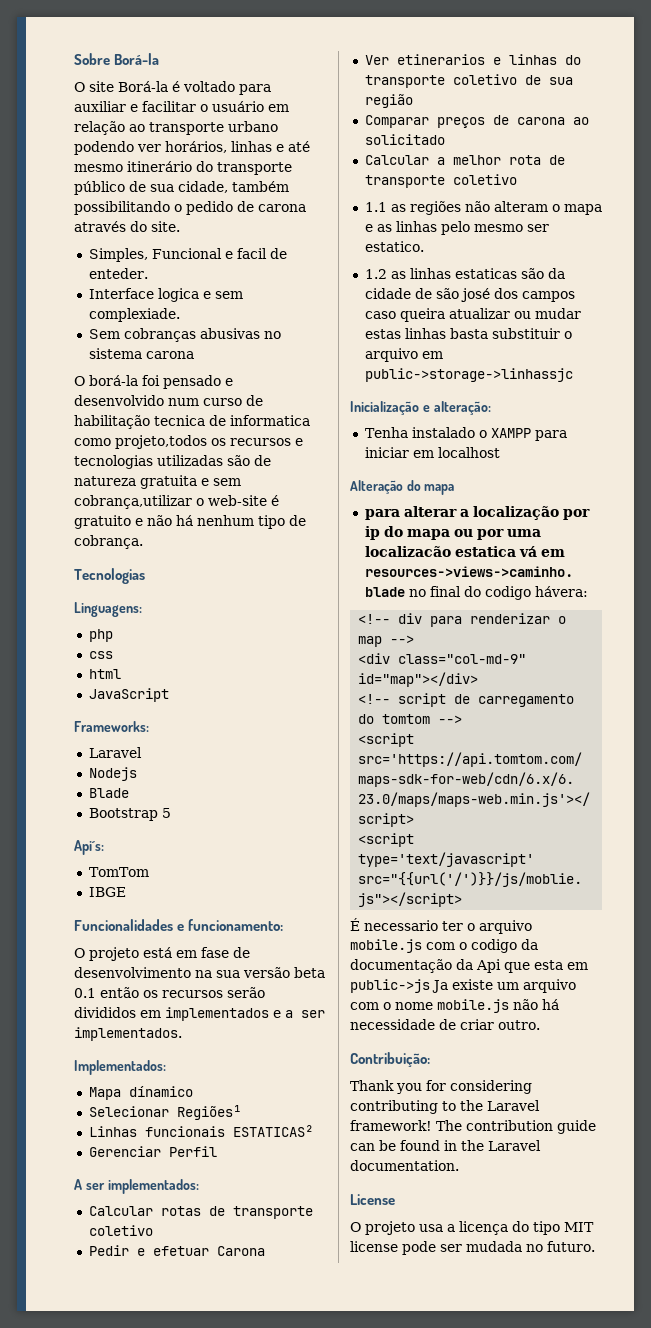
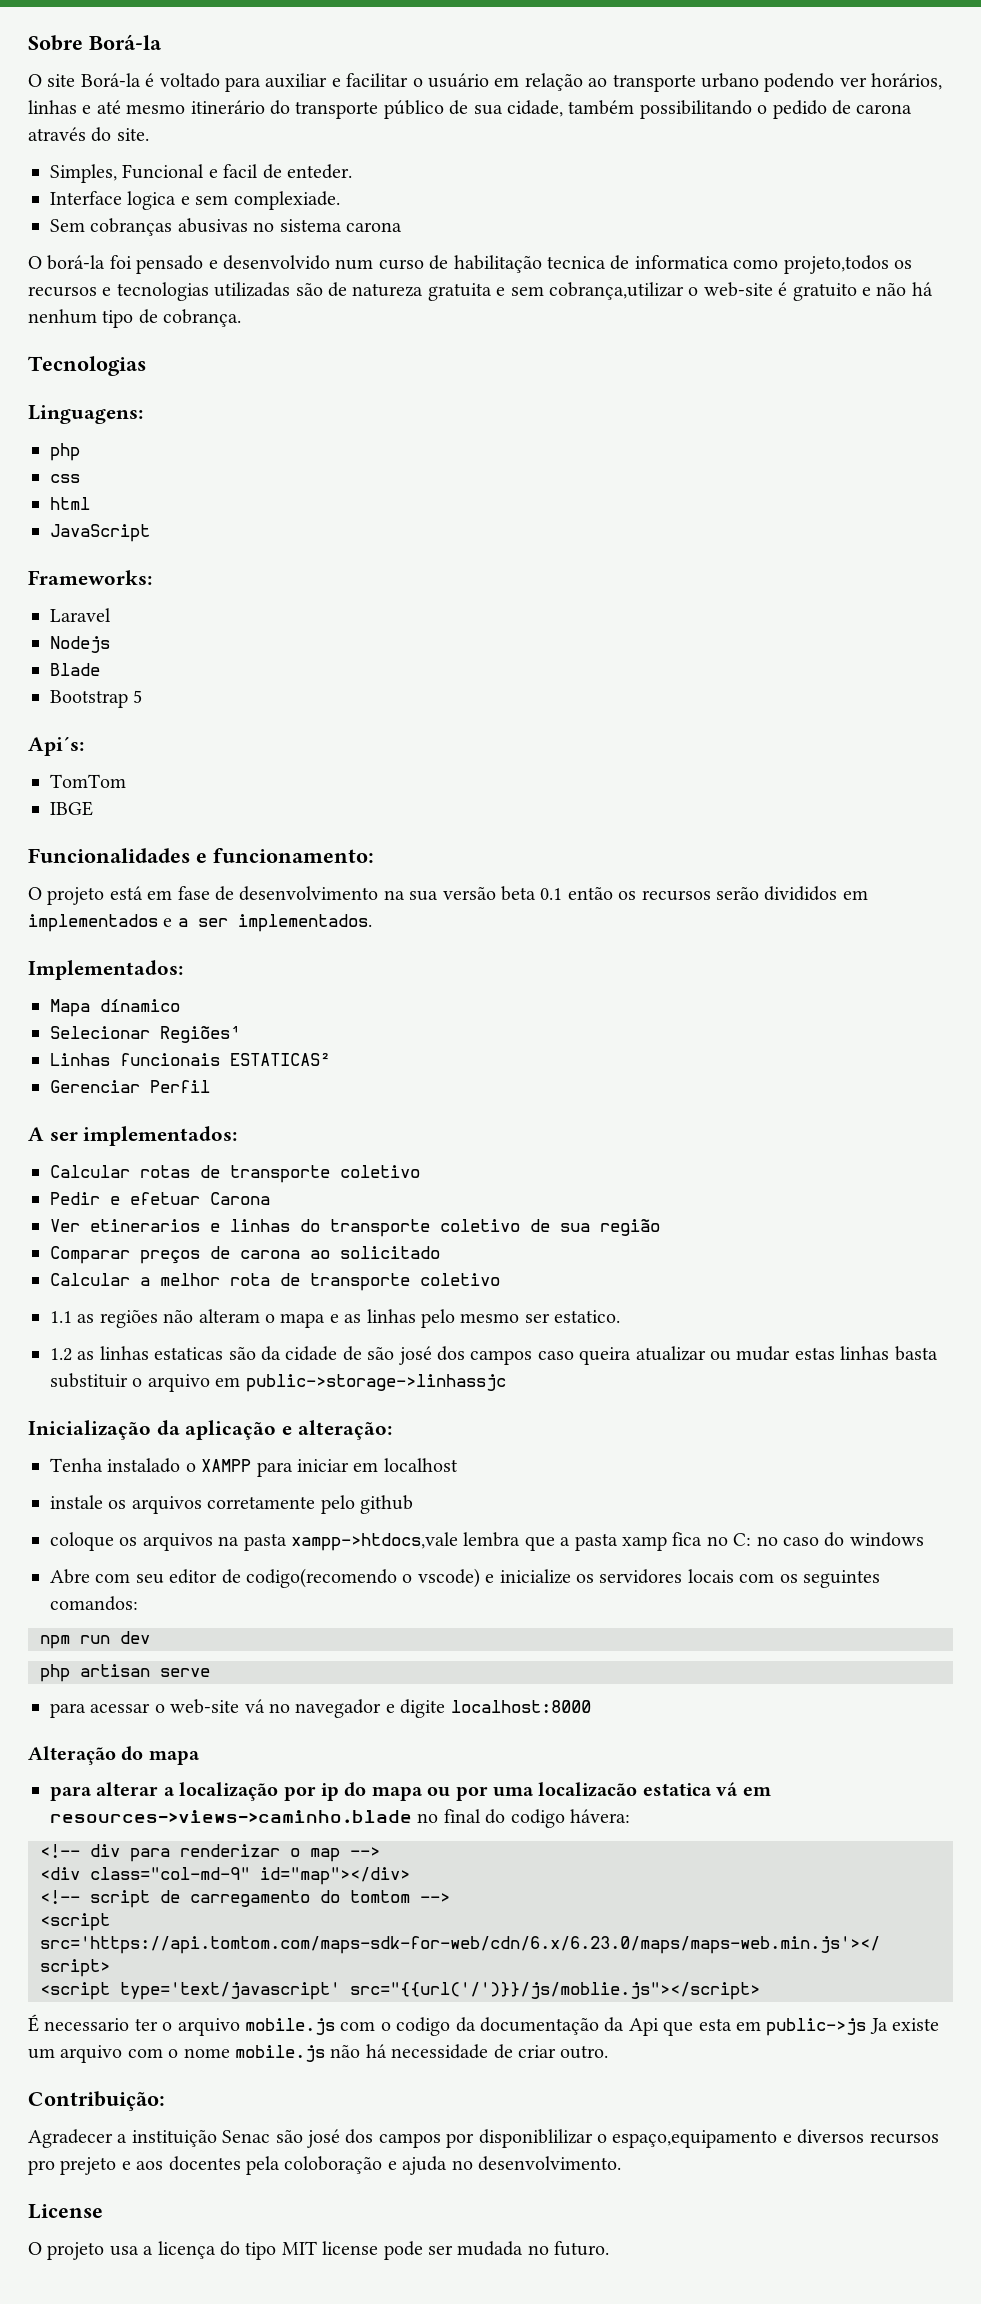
- Inicialização e alteração:
+ Inicialização da aplicação e alteração:
+ instale os arquivos corretamente pelo github
+ coloque os arquivos na pasta xampp->htdocs,vale lembra que a pasta xamp fica no C: no caso do windows
+ Abre com seu editor de codigo(recomendo o vscode) e inicialize os servidores locais com os seguintes comandos:
+ npm run dev
+ php artisan serve
+ para acessar o web-site vá no navegador e digite localhost:8000
- Thank you for considering contributing to the Laravel framework! The contribution guide can be found in the Laravel documentation.
+ Agradecer a instituição Senac são josé dos campos por disponiblilizar o espaço,equipamento e diversos recursos pro prejeto e aos docentes pela coloboração e ajuda no desenvolvimento.

